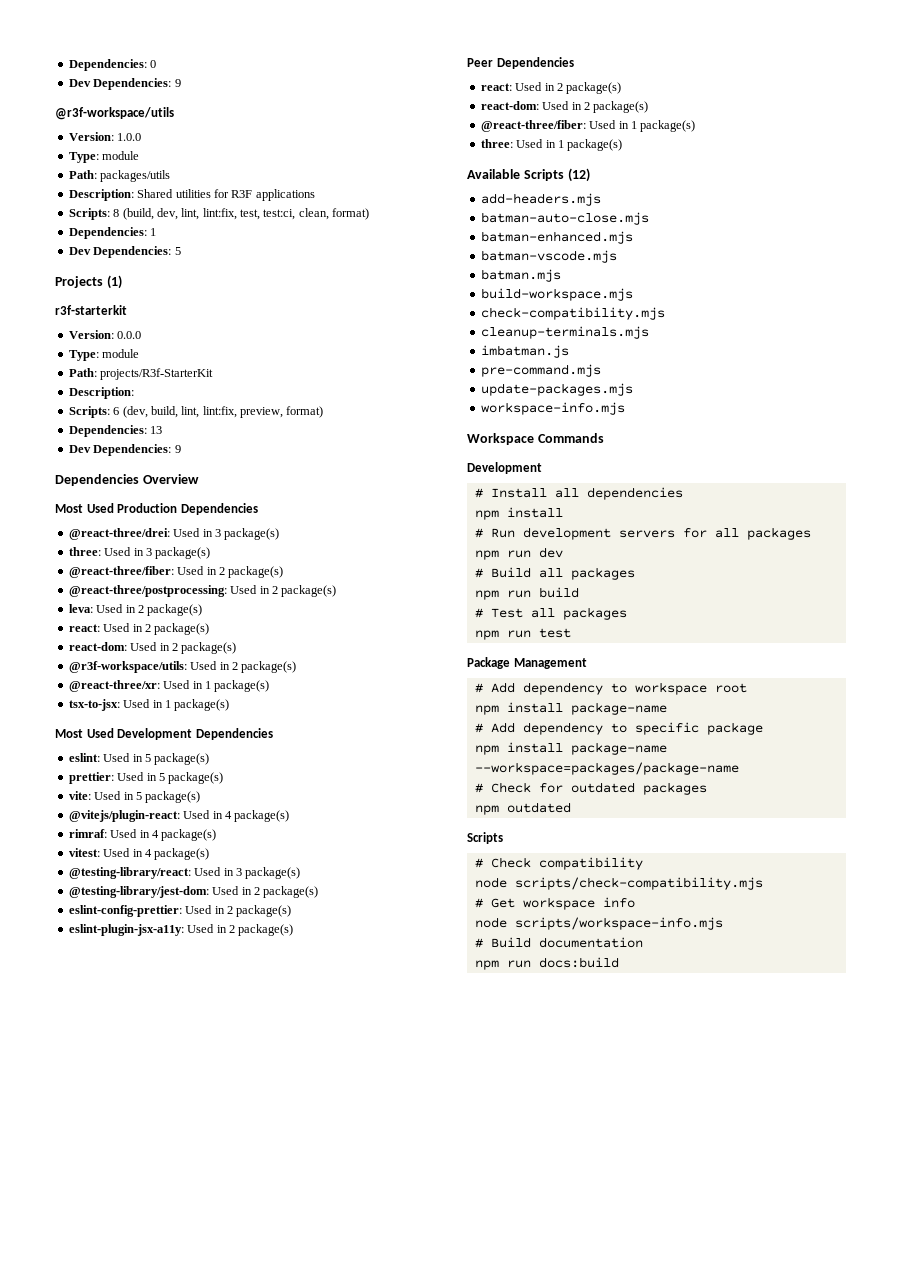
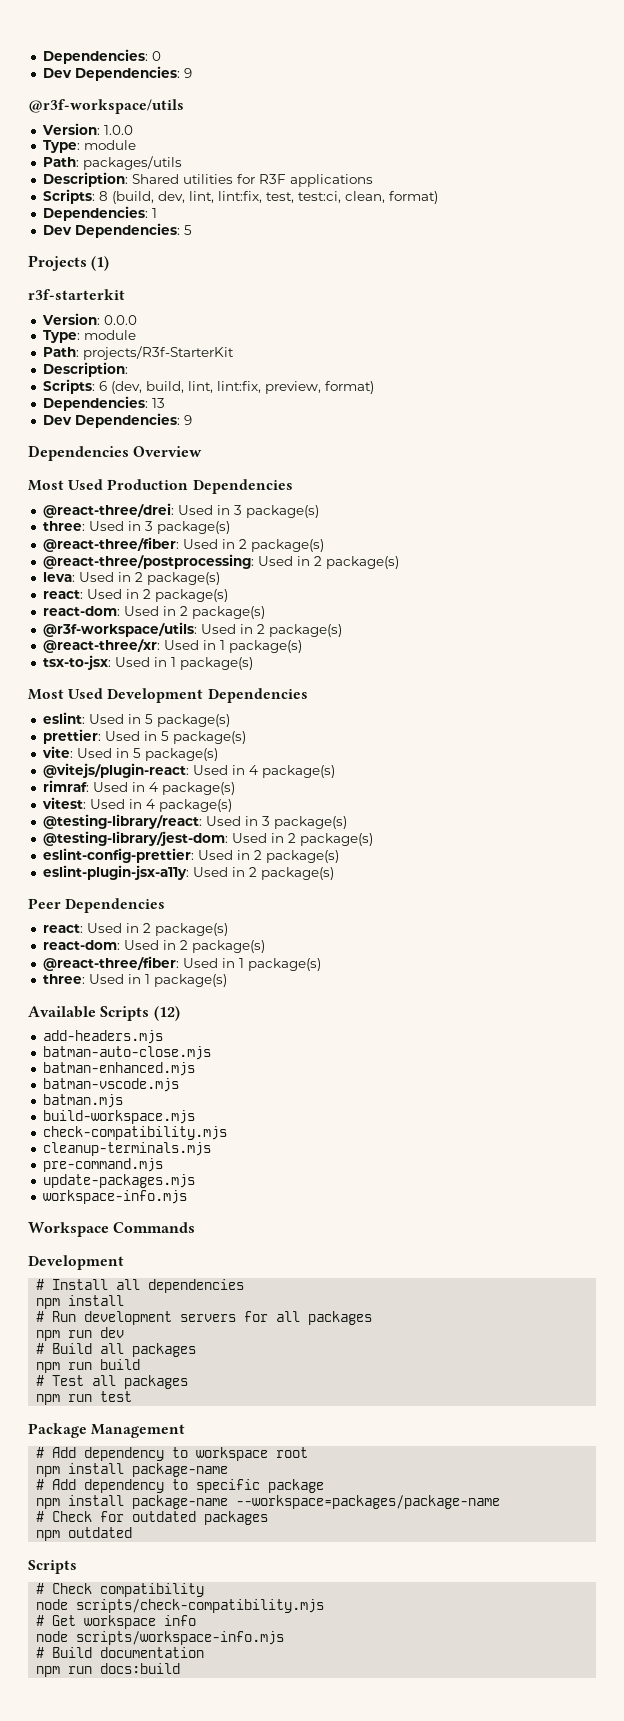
- imbatman.js

